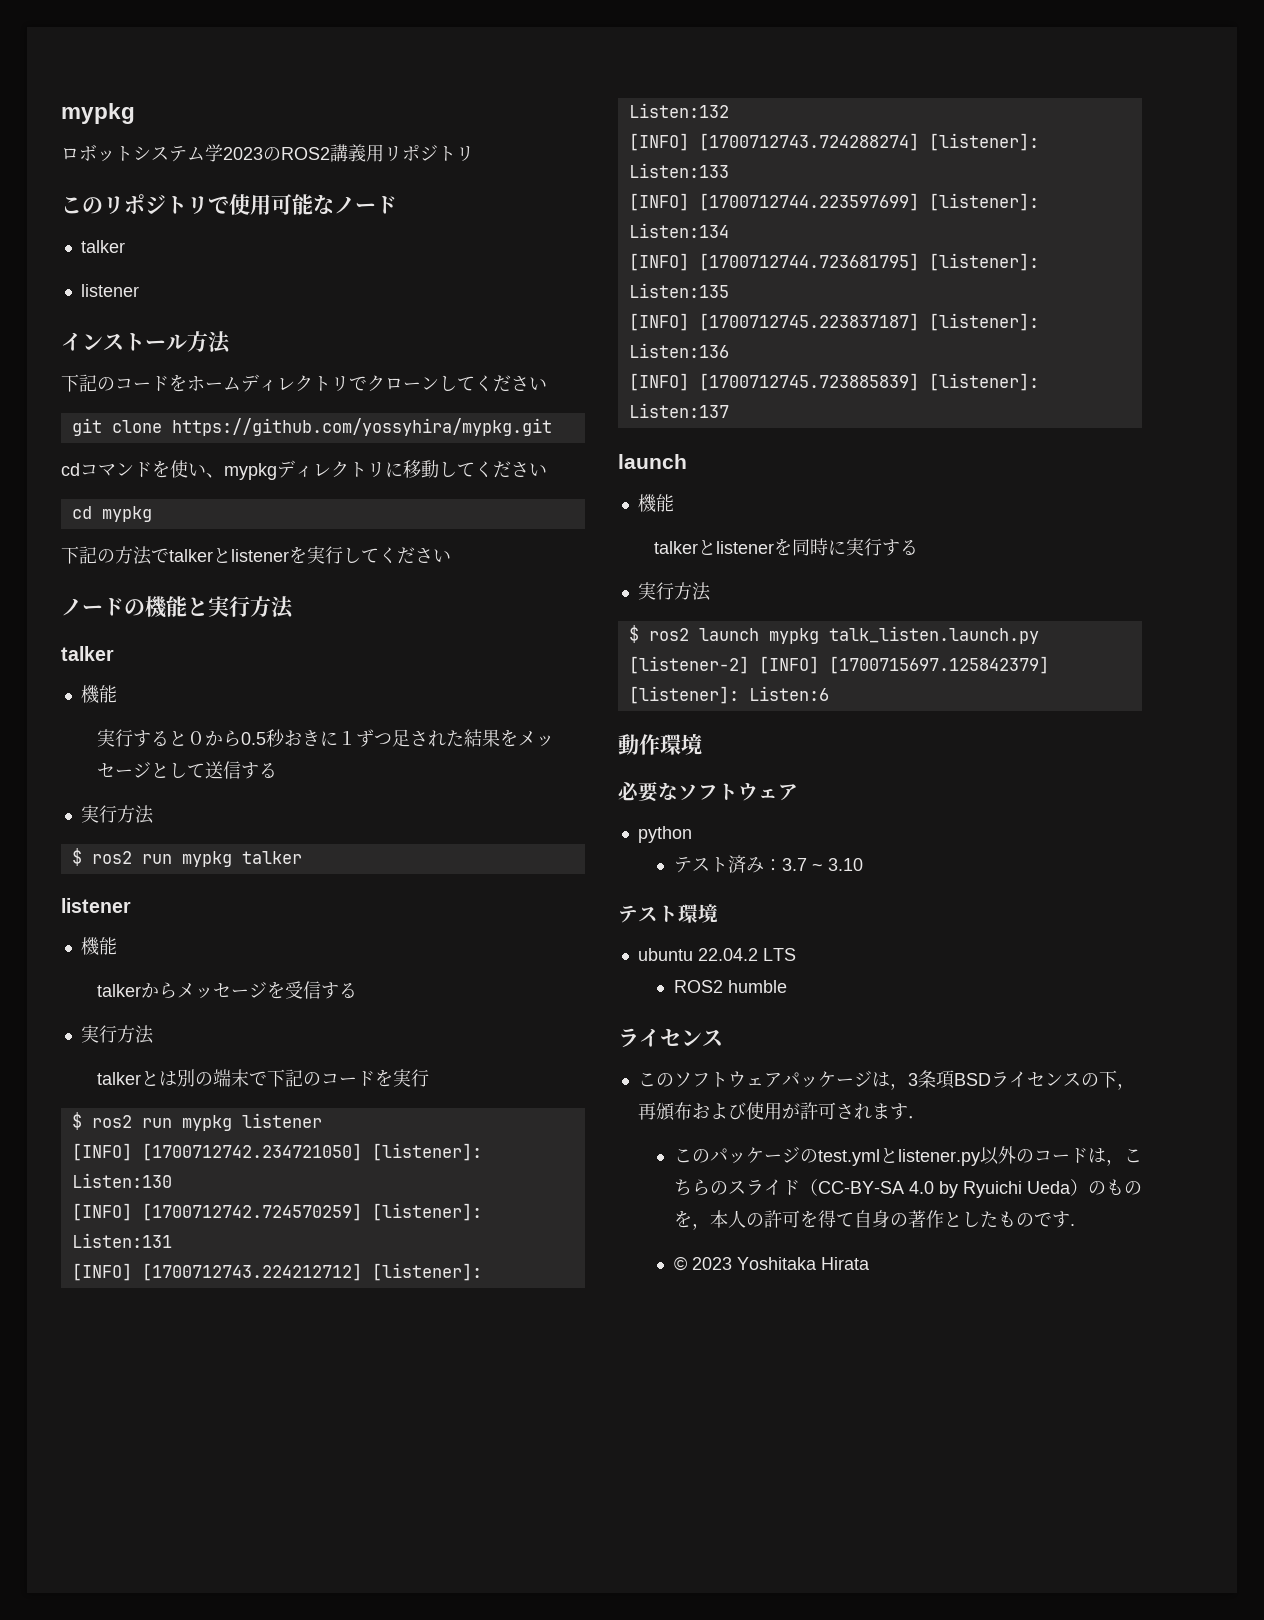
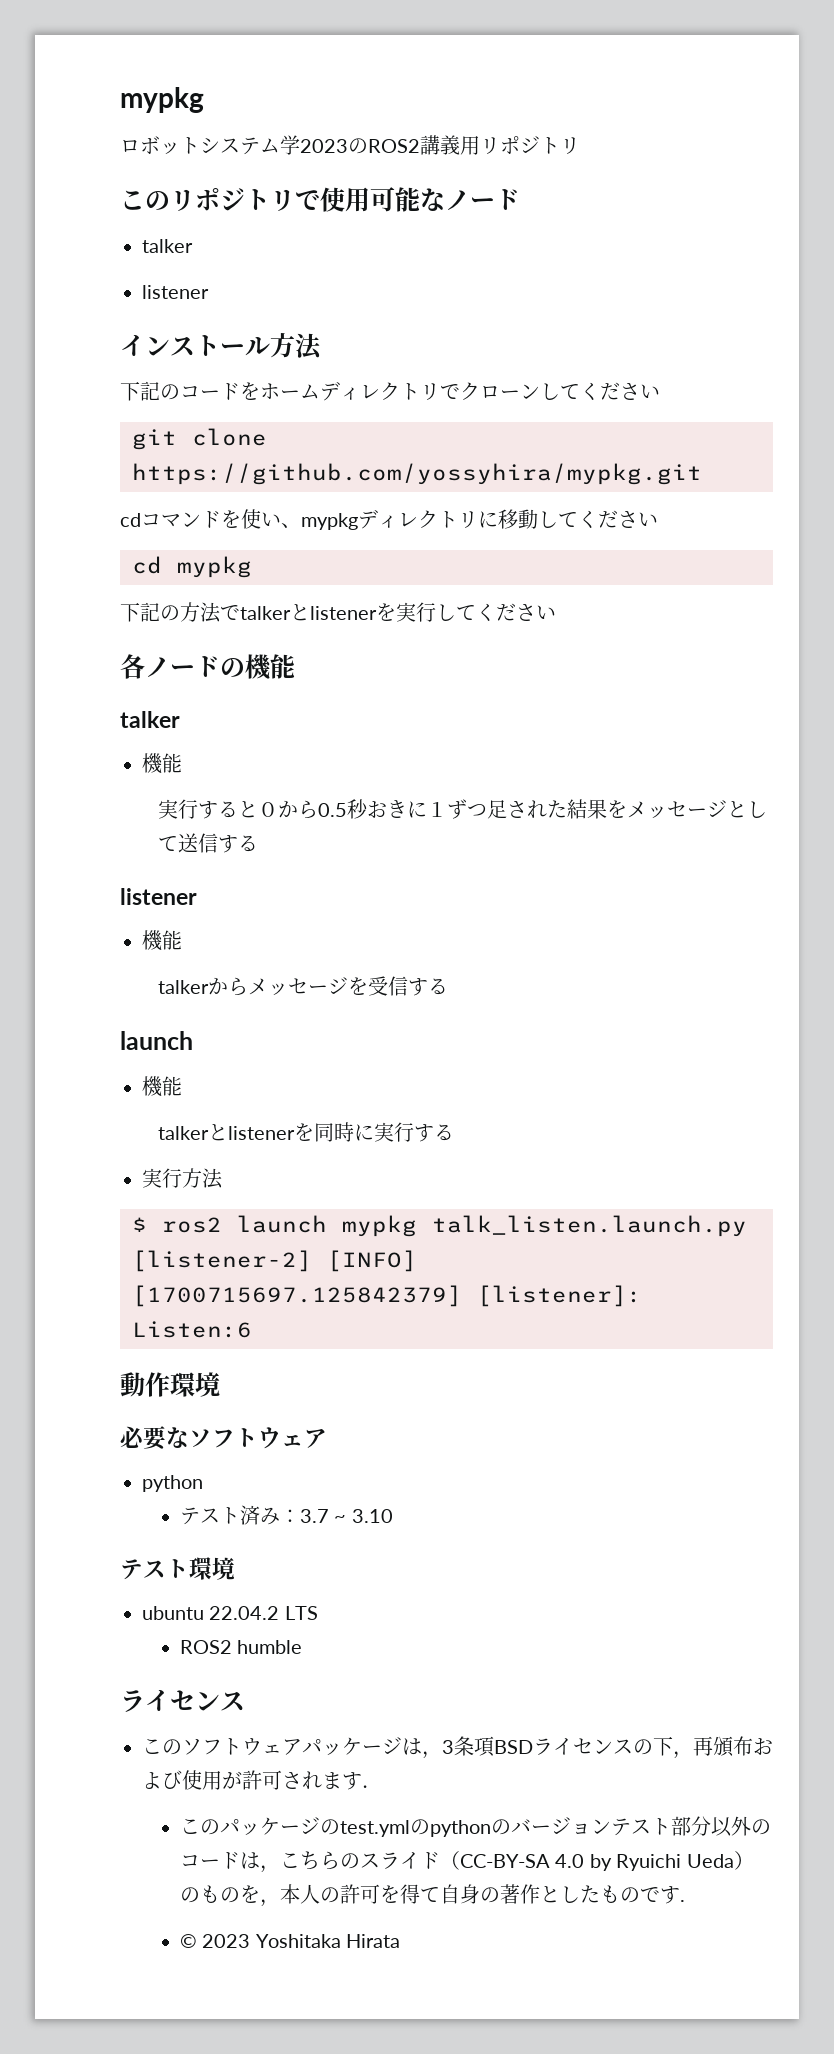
- ノードの機能と実行方法
+ 各ノードの機能
  実行すると０から0.5秒おきに１ずつ足された結果をメッセージとして送信する
- 実行方法
- $ ros2 run mypkg talker
  talkerからメッセージを受信する
- 実行方法
- talkerとは別の端末で下記のコードを実行
- $ ros2 run mypkg listener
- [INFO] [1700712742.234721050] [listener]: Listen:130
- [INFO] [1700712742.724570259] [listener]: Listen:131
- [INFO] [1700712743.224212712] [listener]: Listen:132
- [INFO] [1700712743.724288274] [listener]: Listen:133
- [INFO] [1700712744.223597699] [listener]: Listen:134
- [INFO] [1700712744.723681795] [listener]: Listen:135
- [INFO] [1700712745.223837187] [listener]: Listen:136
- [INFO] [1700712745.723885839] [listener]: Listen:137
- このパッケージのtest.ymlとlistener.py以外のコードは，こちらのスライド（CC-BY-SA 4.0 by Ryuichi Ueda）のものを，本人の許可を得て自身の著作としたものです.
+ このパッケージのtest.ymlのpythonのバージョンテスト部分以外のコードは，こちらのスライド（CC-BY-SA 4.0 by Ryuichi Ueda）のものを，本人の許可を得て自身の著作としたものです.

